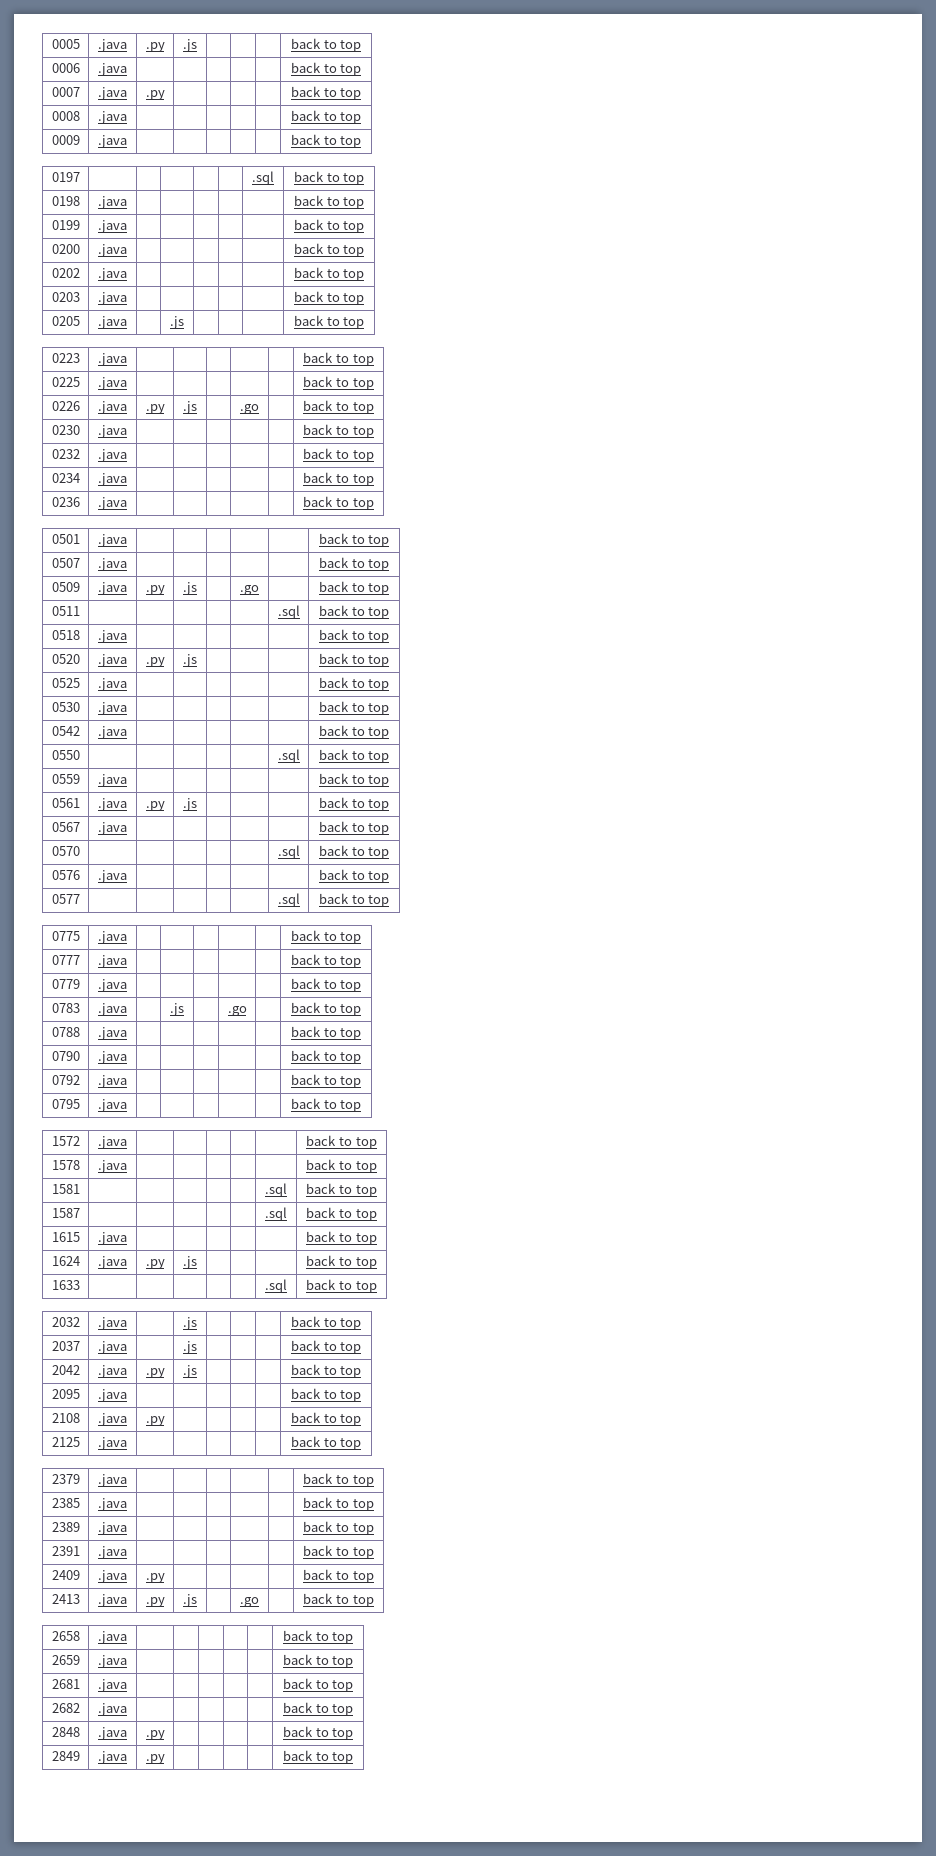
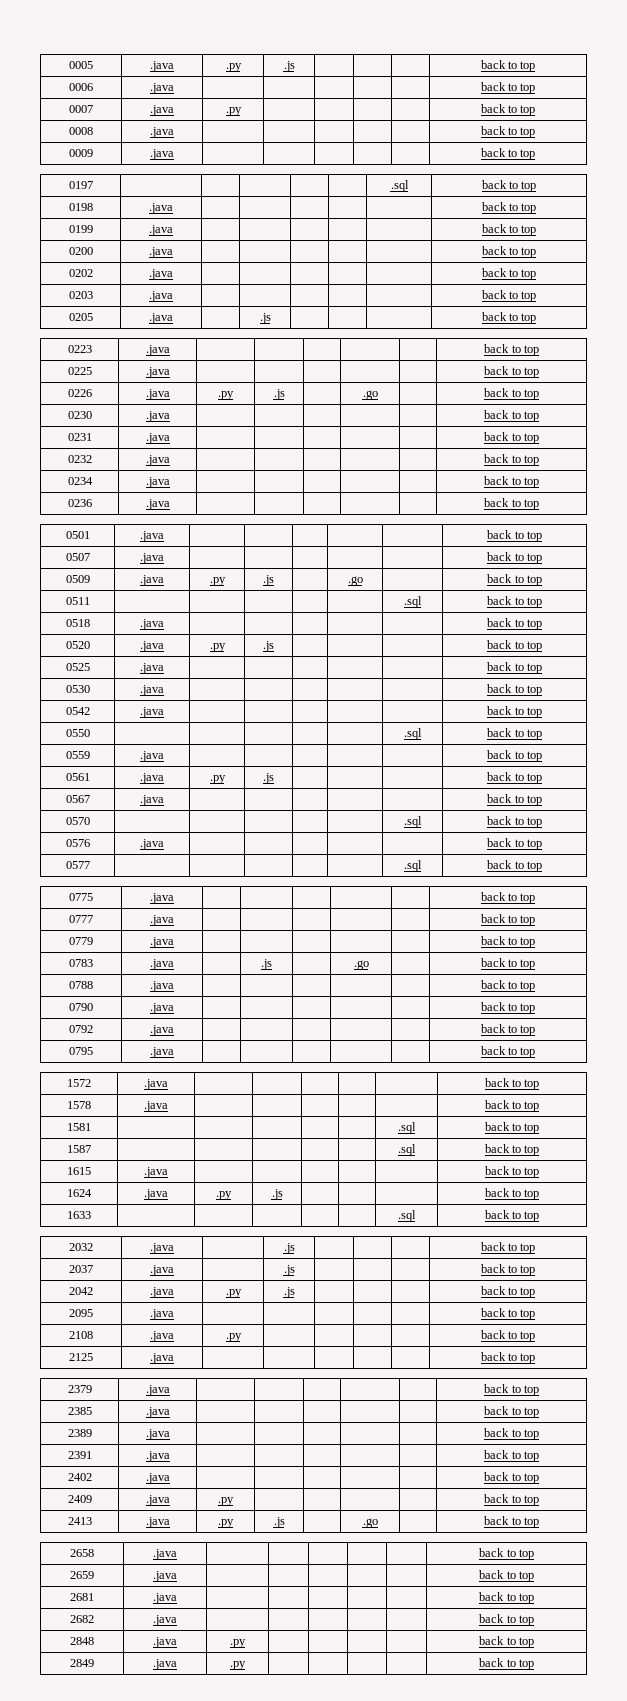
+ 0231 | .java | | | | | | back to top
+ 2402 | .java | | | | | | back to top

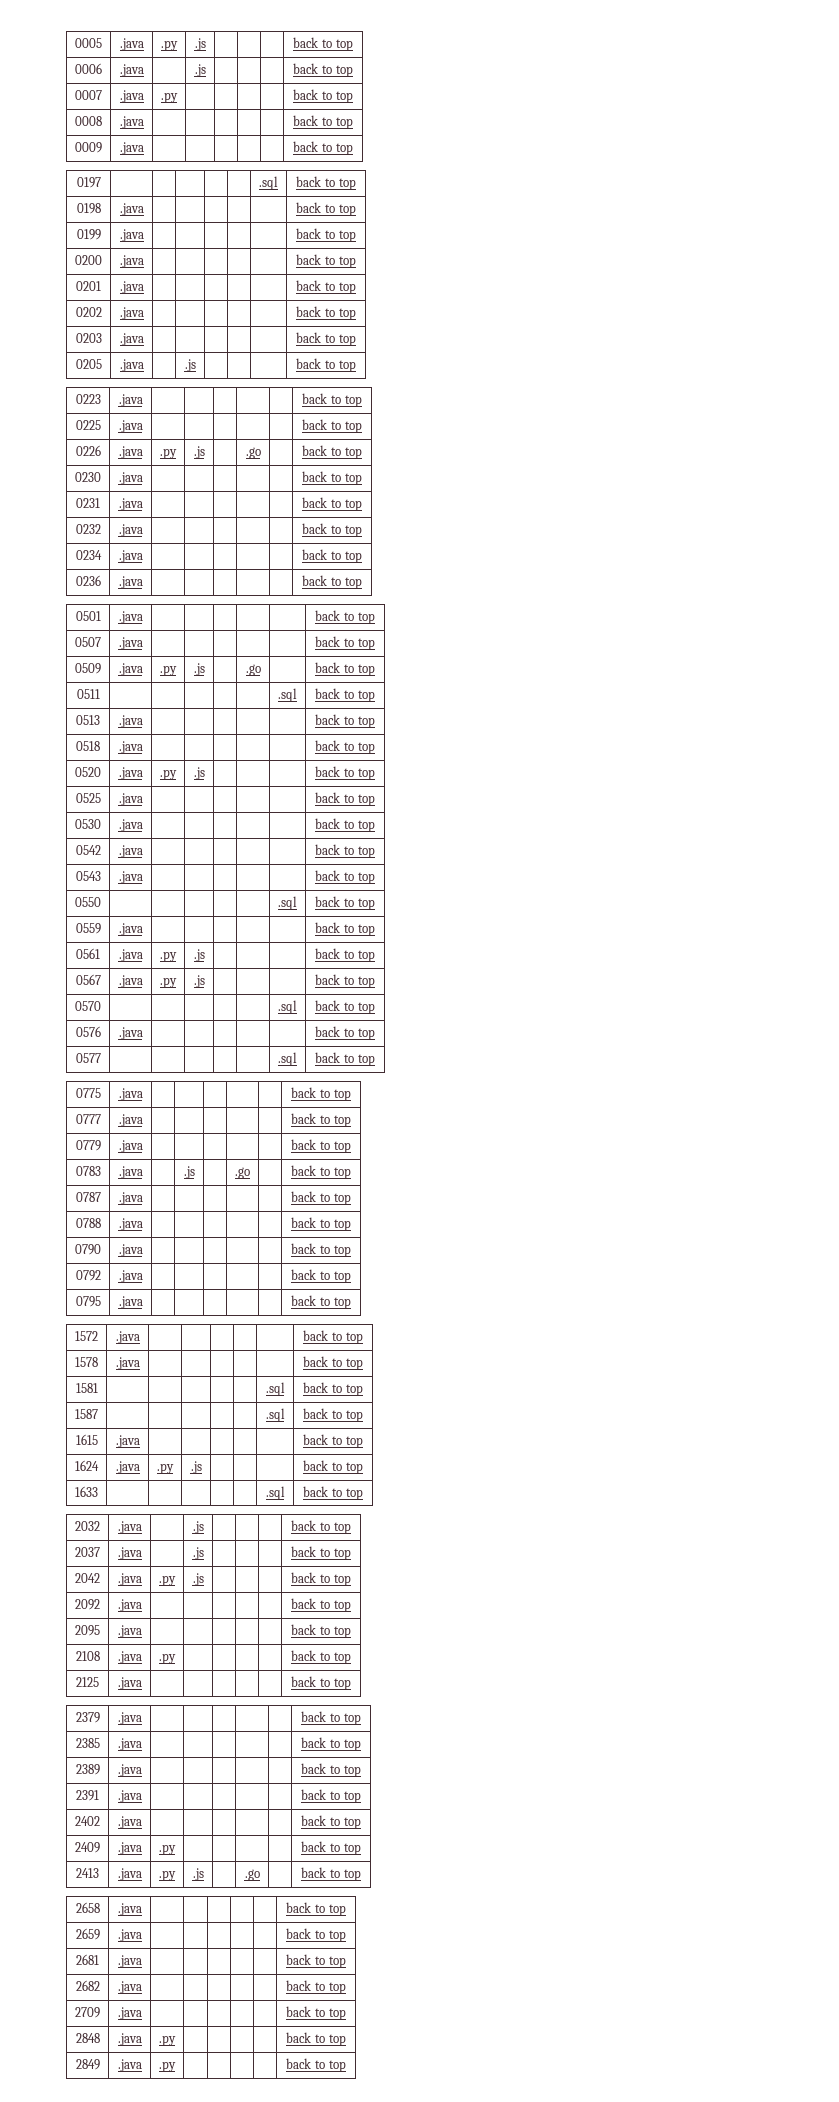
- 0006 | .java | | | | | | back to top
+ 0006 | .java | | .js | | | | back to top
+ 0201 | .java | | | | | | back to top
+ 0513 | .java | | | | | | back to top
+ 0543 | .java | | | | | | back to top
- 0567 | .java | | | | | | back to top
+ 0567 | .java | .py | .js | | | | back to top
+ 0787 | .java | | | | | | back to top
+ 2092 | .java | | | | | | back to top
+ 2709 | .java | | | | | | back to top

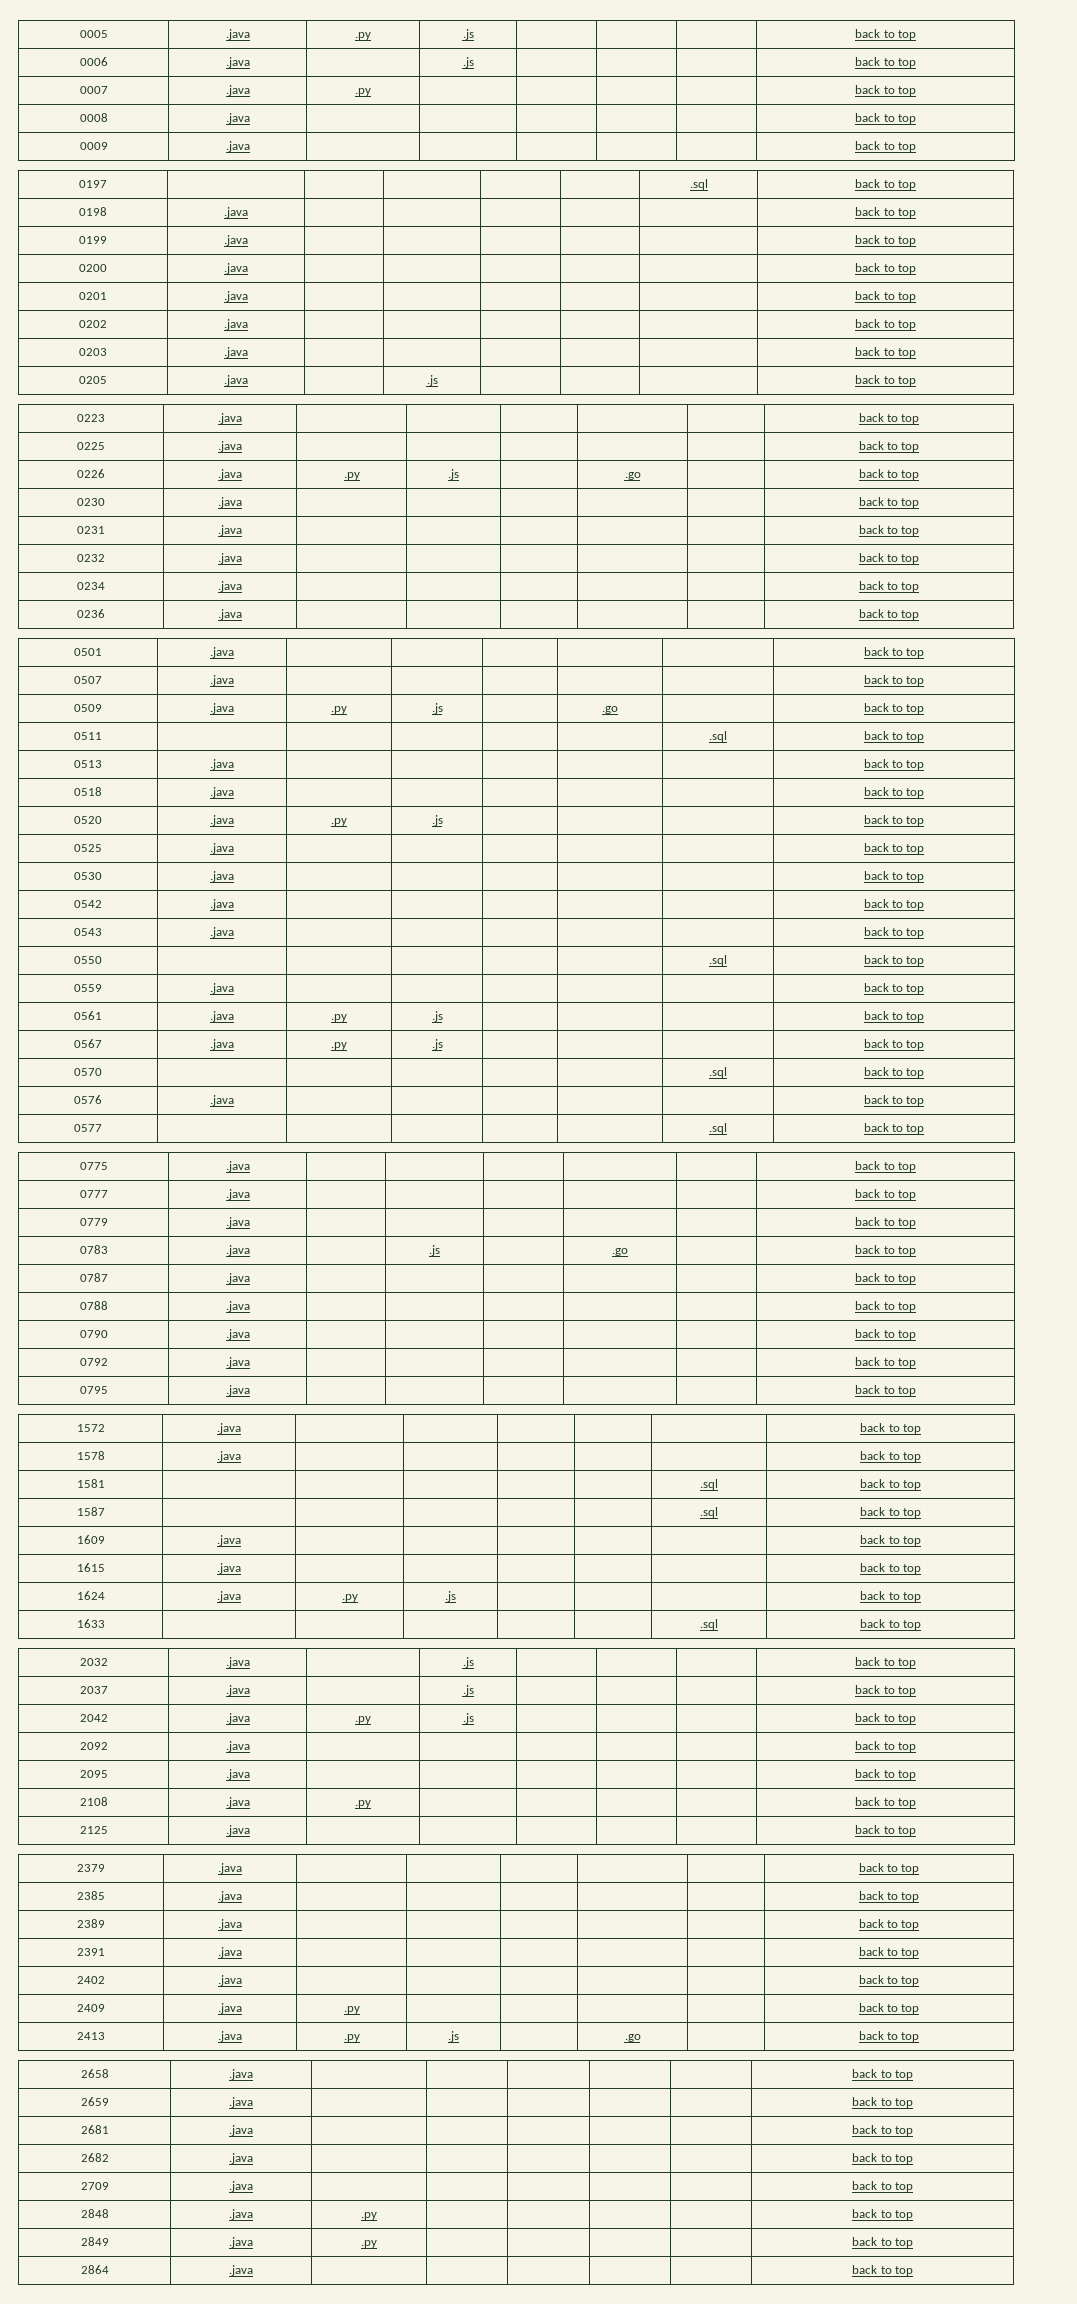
+ 1609 | .java | | | | | | back to top
+ 2864 | .java | | | | | | back to top

